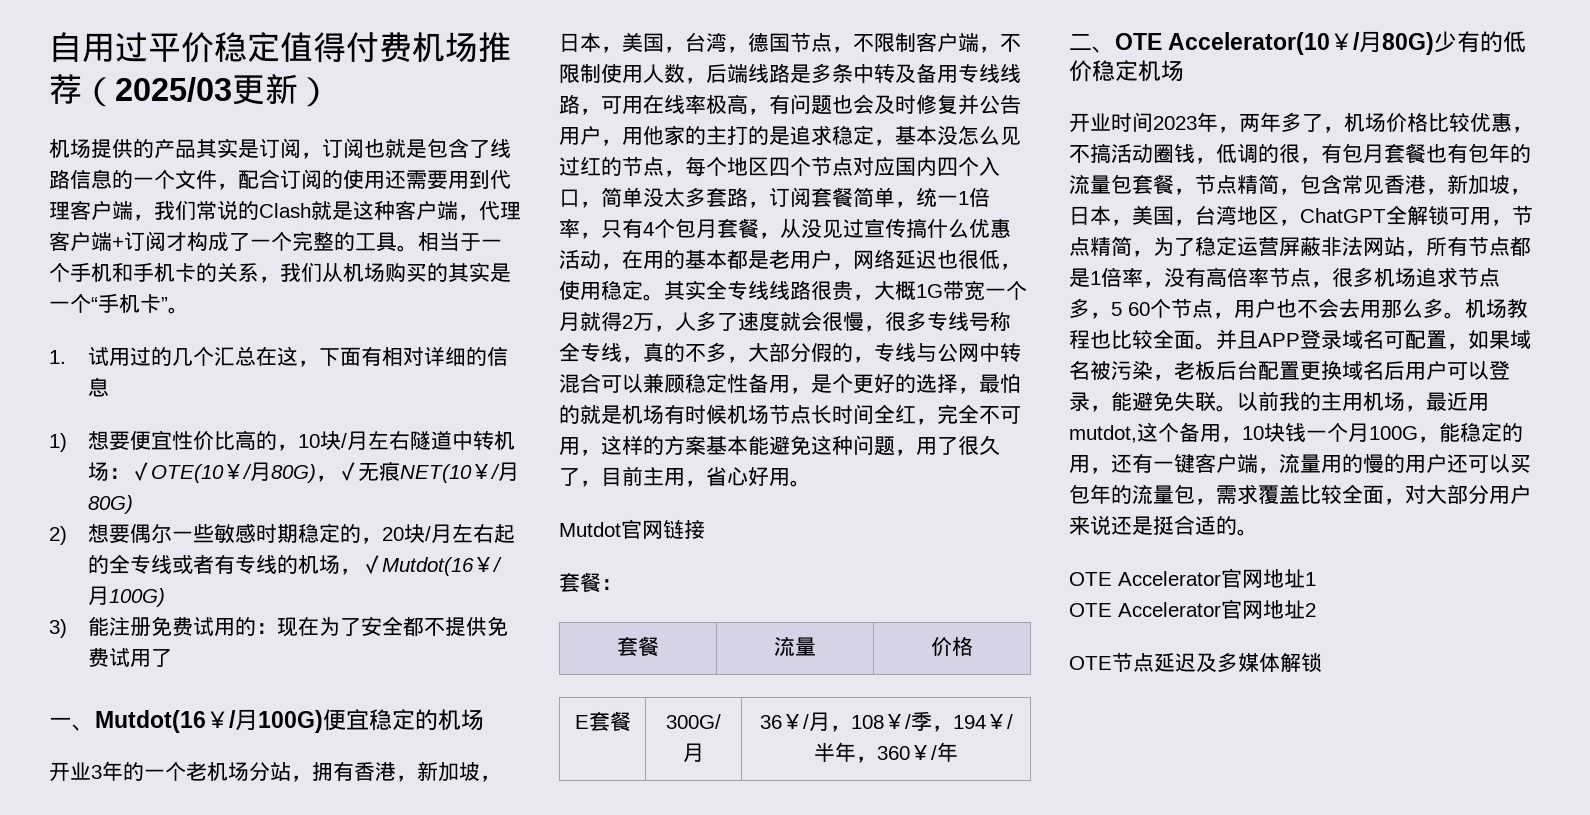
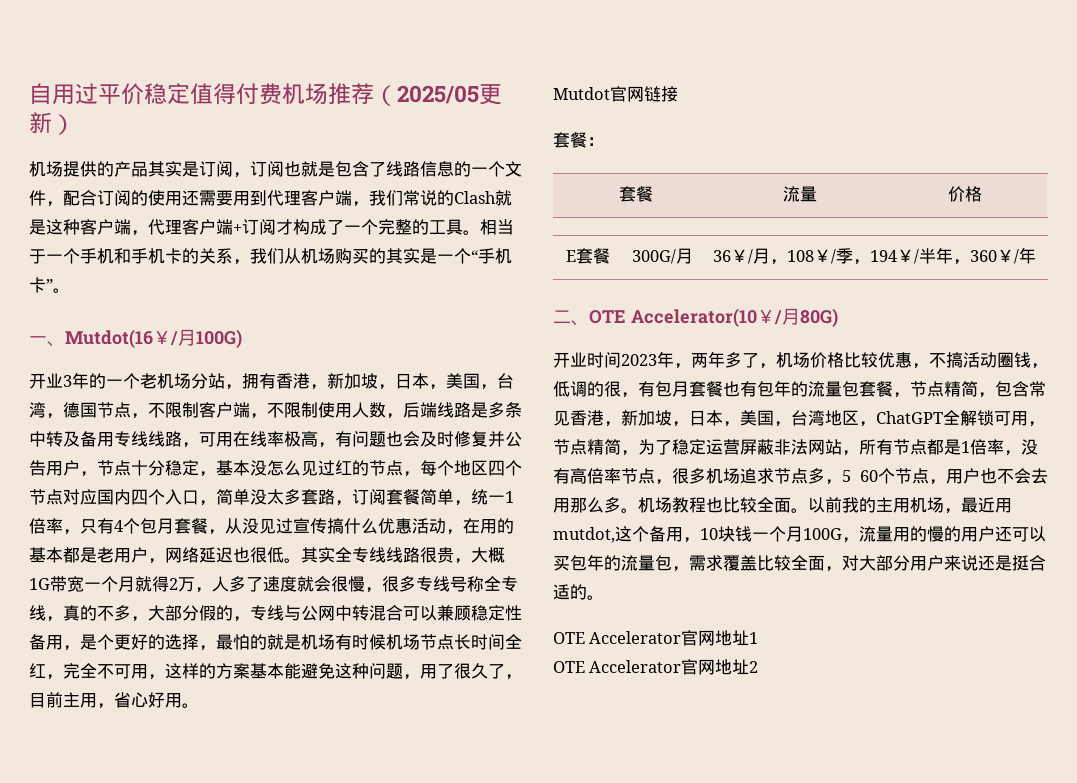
- 自用过平价稳定值得付费机场推荐（2025/03更新）
+ 自用过平价稳定值得付费机场推荐（2025/05更新）
- 1.试用过的几个汇总在这，下面有相对详细的信息
- 1)想要便宜性价比高的，10块/月左右隧道中转机场：✓OTE(10￥/月80G)，✓无痕NET(10￥/月80G)
- 2)想要偶尔一些敏感时期稳定的，20块/月左右起的全专线或者有专线的机场，✓Mutdot(16￥/月100G)
- 3)能注册免费试用的：现在为了安全都不提供免费试用了
- 一、Mutdot(16￥/月100G)便宜稳定的机场
+ 一、Mutdot(16￥/月100G)
- 开业3年的一个老机场分站，拥有香港，新加坡，日本，美国，台湾，德国节点，不限制客户端，不限制使用人数，后端线路是多条中转及备用专线线路，可用在线率极高，有问题也会及时修复并公告用户，用他家的主打的是追求稳定，基本没怎么见过红的节点，每个地区四个节点对应国内四个入口，简单没太多套路，订阅套餐简单，统一1倍率，只有4个包月套餐，从没见过宣传搞什么优惠活动，在用的基本都是老用户，网络延迟也很低，使用稳定。
+ 开业3年的一个老机场分站，拥有香港，新加坡，日本，美国，台湾，德国节点，不限制客户端，不限制使用人数，后端线路是多条中转及备用专线线路，可用在线率极高，有问题也会及时修复并公告用户，节点十分稳定，基本没怎么见过红的节点，每个地区四个节点对应国内四个入口，简单没太多套路，订阅套餐简单，统一1倍率，只有4个包月套餐，从没见过宣传搞什么优惠活动，在用的基本都是老用户，网络延迟也很低。
- 二、OTE Accelerator(10￥/月80G)少有的低价稳定机场
+ 二、OTE Accelerator(10￥/月80G)
- 并且APP登录域名可配置，如果域名被污染，老板后台配置更换域名后用户可以登录，能避免失联。
- 以前我的主用机场，最近用mutdot,这个备用，10块钱一个月100G，能稳定的用，还有一键客户端，流量用的慢的用户还可以买包年的流量包，需求覆盖比较全面，对大部分用户来说还是挺合适的。
+ 以前我的主用机场，最近用mutdot,这个备用，10块钱一个月100G，流量用的慢的用户还可以买包年的流量包，需求覆盖比较全面，对大部分用户来说还是挺合适的。
- OTE节点延迟及多媒体解锁

